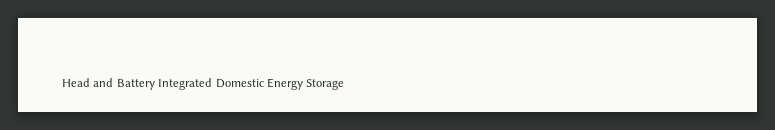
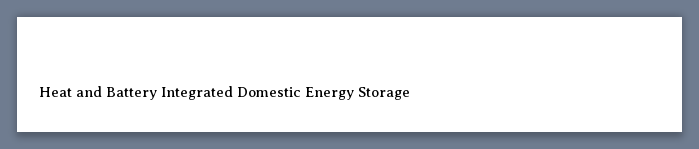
- Head and Battery Integrated Domestic Energy Storage
+ Heat and Battery Integrated Domestic Energy Storage

